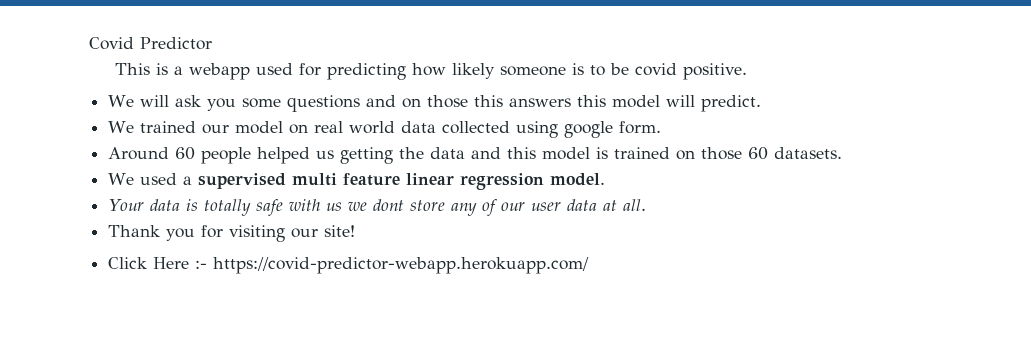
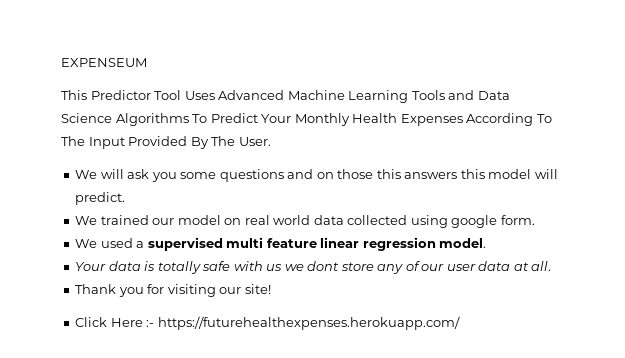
- Covid Predictor
+ EXPENSEUM
- This is a webapp used for predicting how likely someone is to be covid positive.
+ This Predictor Tool Uses Advanced Machine Learning Tools and Data Science Algorithms To Predict Your Monthly Health Expenses According To The Input Provided By The User.
- Around 60 people helped us getting the data and this model is trained on those 60 datasets.
- Click Here :- https://covid-predictor-webapp.herokuapp.com/
+ Click Here :- https://futurehealthexpenses.herokuapp.com/

